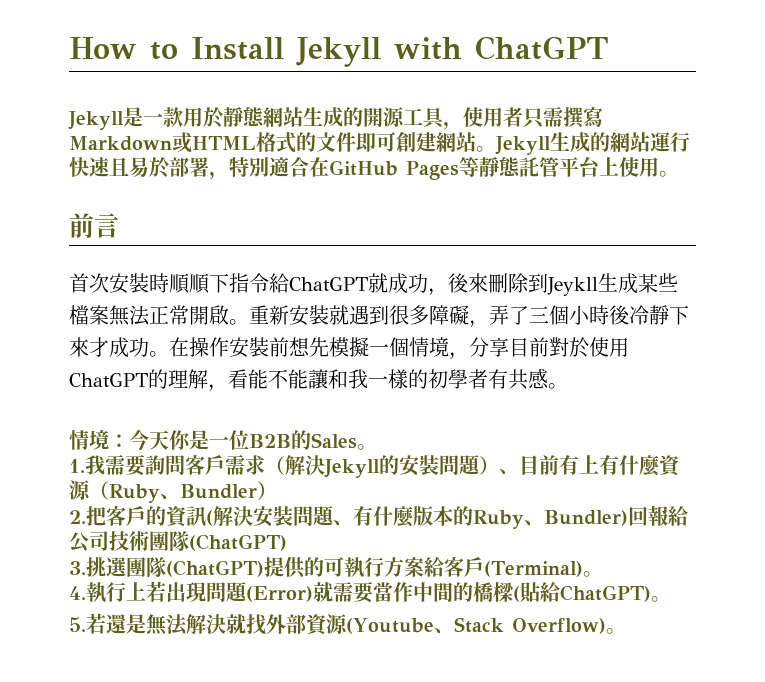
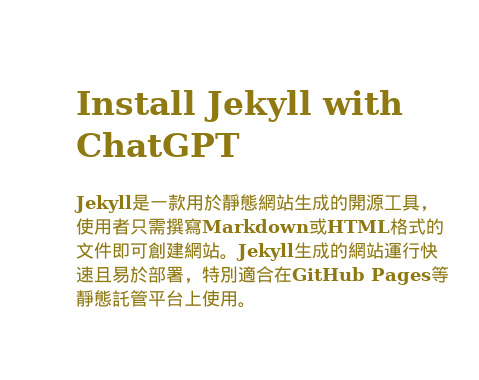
- How to Install Jekyll with ChatGPT
+ Install Jekyll with ChatGPT
- 前言
- 首次安裝時順順下指令給ChatGPT就成功，後來刪除到Jeykll生成某些檔案無法正常開啟。重新安裝就遇到很多障礙，弄了三個小時後冷靜下來才成功。在操作安裝前想先模擬一個情境，分享目前對於使用ChatGPT的理解，看能不能讓和我一樣的初學者有共感。
- 情境：今天你是一位B2B的Sales。
- 1.我需要詢問客戶需求（解決Jekyll的安裝問題）、目前有上有什麼資源（Ruby、Bundler）
- 2.把客戶的資訊(解決安裝問題、有什麼版本的Ruby、Bundler)回報給公司技術團隊(ChatGPT)
- 3.挑選團隊(ChatGPT)提供的可執行方案給客戶(Terminal)。
- 4.執行上若出現問題(Error)就需要當作中間的橋樑(貼給ChatGPT)。
- 5.若還是無法解決就找外部資源(Youtube、Stack Overflow)。

